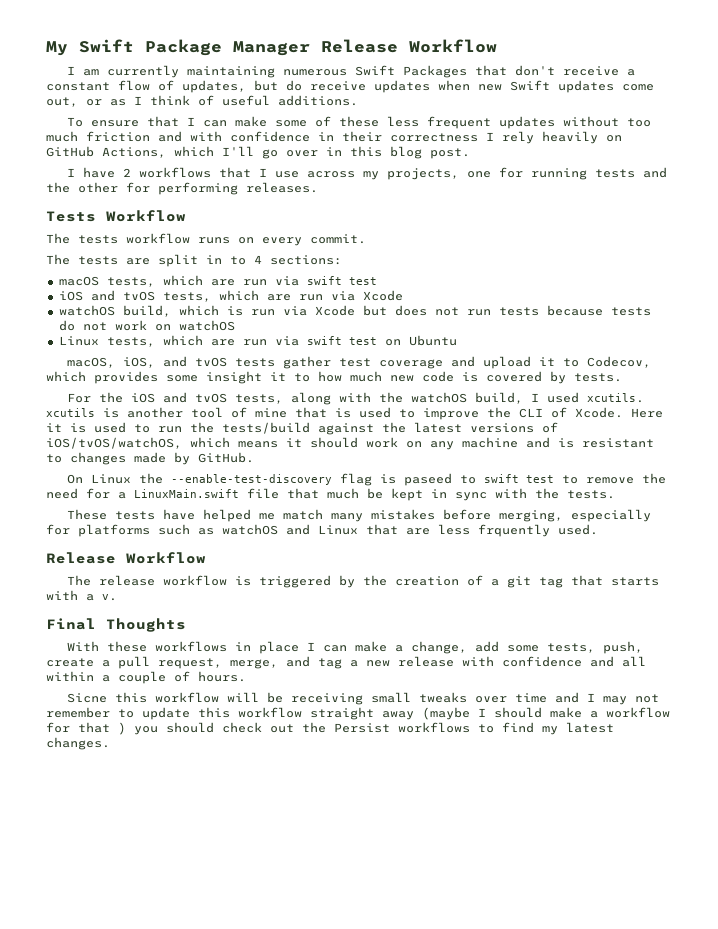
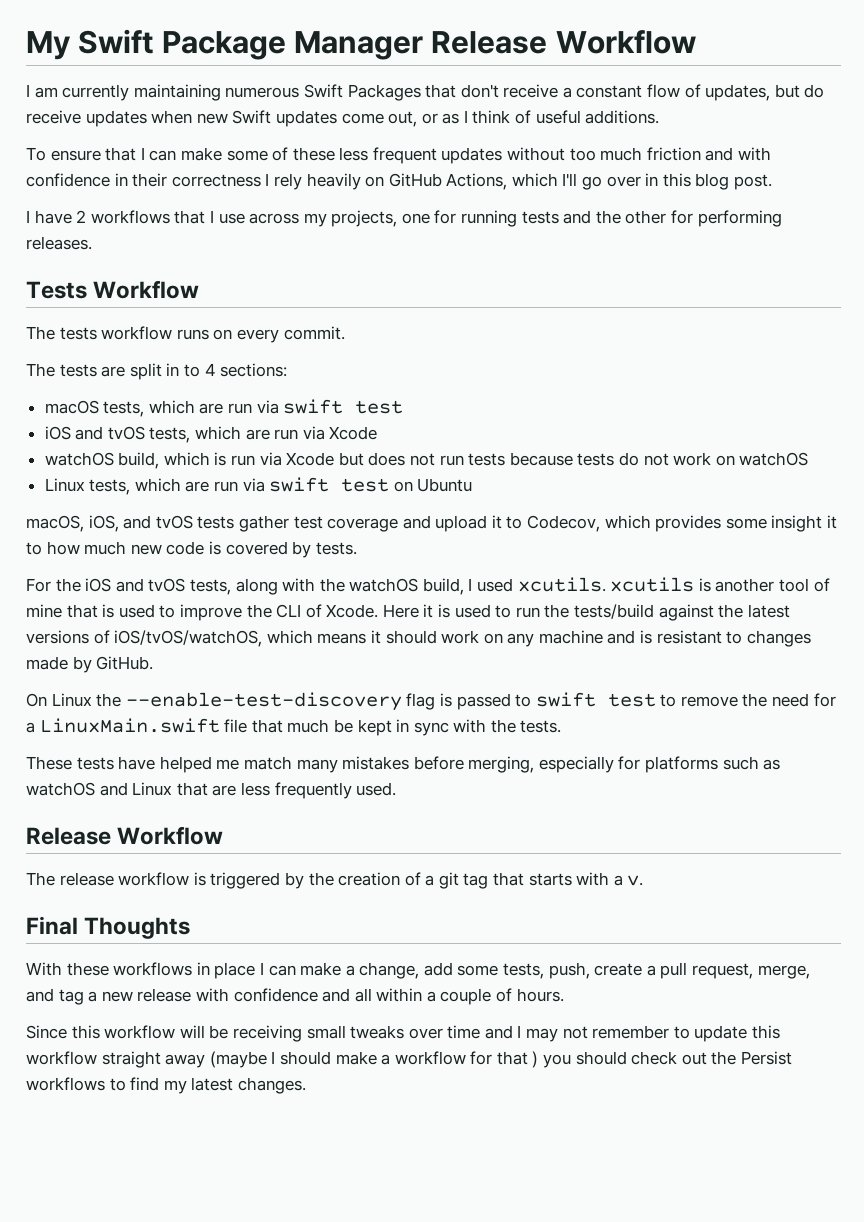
- On Linux the --enable-test-discovery flag is paseed to swift test to remove the need for a LinuxMain.swift file that much be kept in sync with the tests.
+ On Linux the --enable-test-discovery flag is passed to swift test to remove the need for a LinuxMain.swift file that much be kept in sync with the tests.
- These tests have helped me match many mistakes before merging, especially for platforms such as watchOS and Linux that are less frquently used.
+ These tests have helped me match many mistakes before merging, especially for platforms such as watchOS and Linux that are less frequently used.
- Sicne this workflow will be receiving small tweaks over time and I may not remember to update this workflow straight away (maybe I should make a workflow for that ) you should check out the Persist workflows to find my latest changes.
+ Since this workflow will be receiving small tweaks over time and I may not remember to update this workflow straight away (maybe I should make a workflow for that ) you should check out the Persist workflows to find my latest changes.

